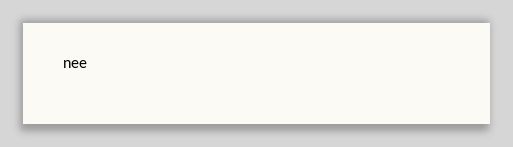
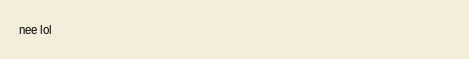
- nee
+ nee lol

